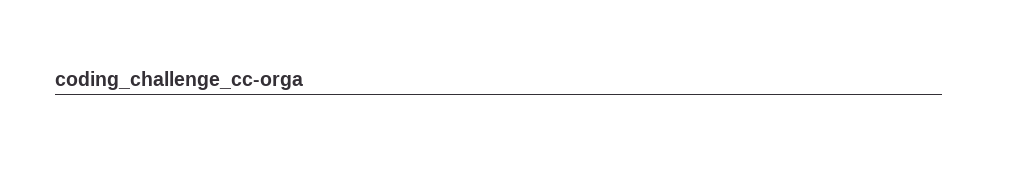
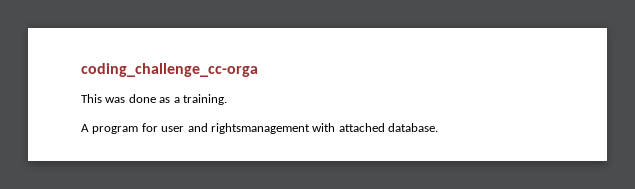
+ This was done as a training.
+ A program for user and rightsmanagement with attached database.

